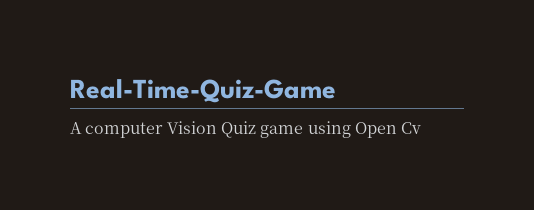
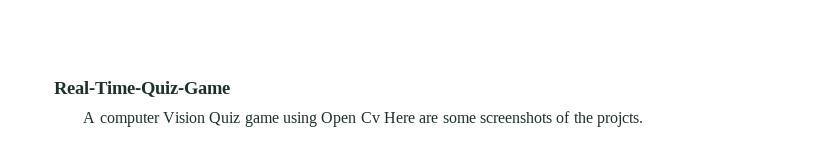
- A computer Vision Quiz game using Open Cv
+ A computer Vision Quiz game using Open Cv Here are some screenshots of the projcts.

